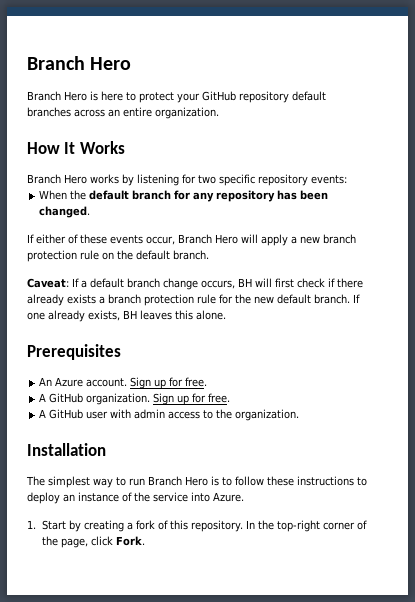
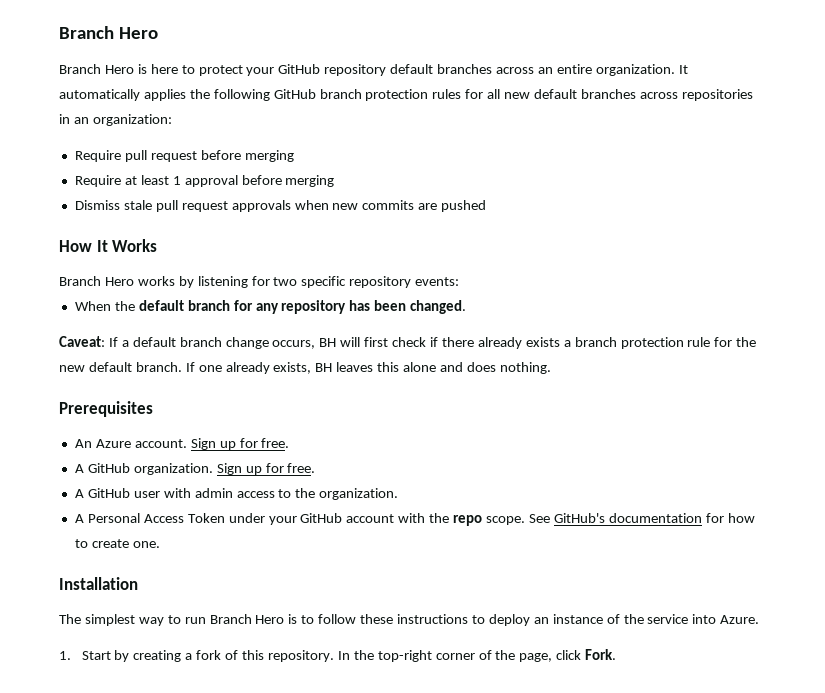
+ It automatically applies the following GitHub branch protection rules for all new default branches across repositories in an organization:
+ Require pull request before merging
+ Require at least 1 approval before merging
+ Dismiss stale pull request approvals when new commits are pushed
- If either of these events occur, Branch Hero will apply a new branch protection rule on the default branch.
- If one already exists, BH leaves this alone.
+ If one already exists, BH leaves this alone and does nothing.
+ A Personal Access Token under your GitHub account with the repo scope. See GitHub's documentation for how to create one.

